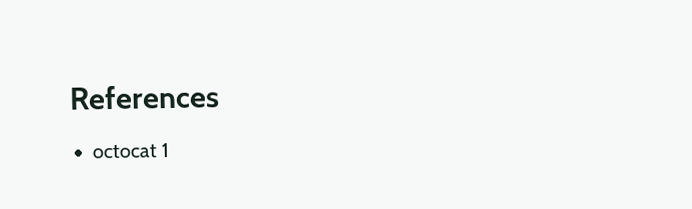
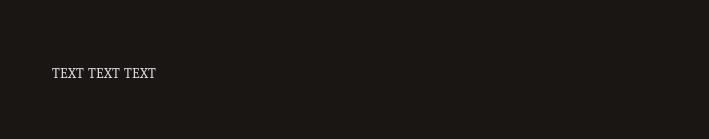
- References
- octocat 1
+ TEXT TEXT TEXT

